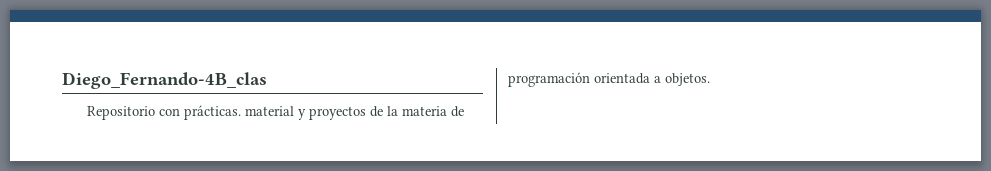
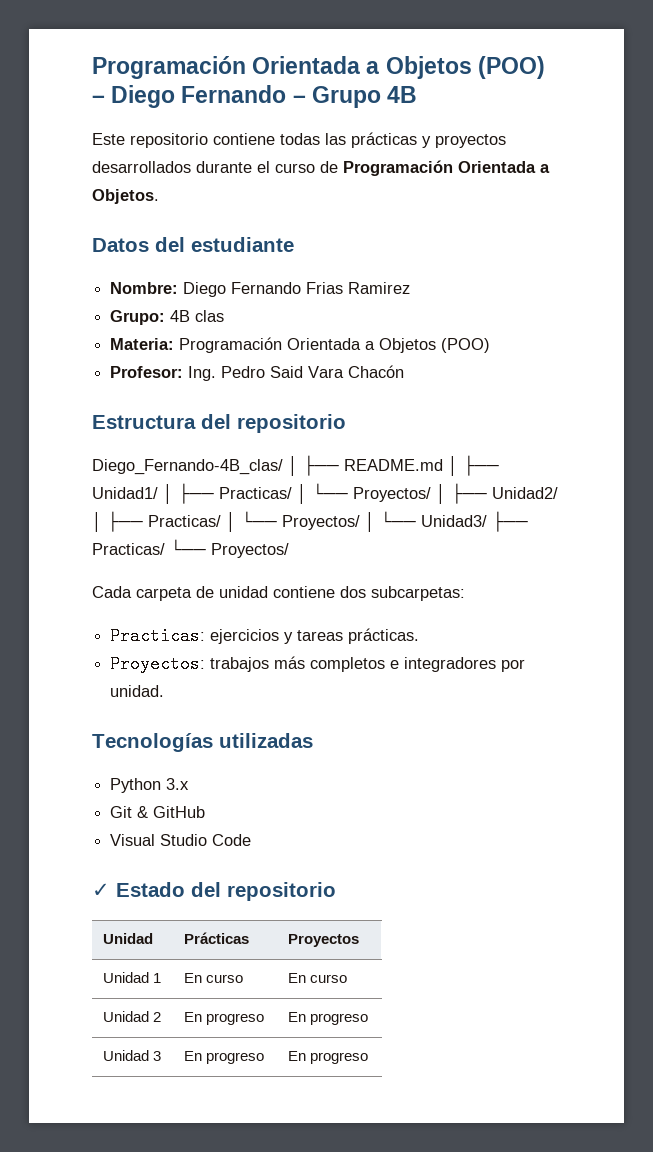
- Diego_Fernando-4B_clas
- Repositorio con prácticas. material y proyectos de la materia de programación orientada a objetos.
+ Programación Orientada a Objetos (POO) – Diego Fernando – Grupo 4B
+ Este repositorio contiene todas las prácticas y proyectos desarrollados durante el curso de Programación Orientada a Objetos.
+ Datos del estudiante
+ Nombre: Diego Fernando Frias Ramirez
+ Grupo: 4B clas
+ Materia: Programación Orientada a Objetos (POO)
+ Profesor: Ing. Pedro Said Vara Chacón
+ Estructura del repositorio
+ Diego_Fernando-4B_clas/ │ ├── README.md │ ├── Unidad1/ │ ├── Practicas/ │ └── Proyectos/ │ ├── Unidad2/ │ ├── Practicas/ │ └── Proyectos/ │ └── Unidad3/ ├── Practicas/ └── Proyectos/
+ Cada carpeta de unidad contiene dos subcarpetas:
+ Practicas: ejercicios y tareas prácticas.
+ Proyectos: trabajos más completos e integradores por unidad.
+ Tecnologías utilizadas
+ Python 3.x
+ Git & GitHub
+ Visual Studio Code
+ ✓ Estado del repositorio
+ Unidad | Prácticas | Proyectos
+ Unidad 1 | En curso | En curso
+ Unidad 2 | En progreso | En progreso
+ Unidad 3 | En progreso | En progreso

